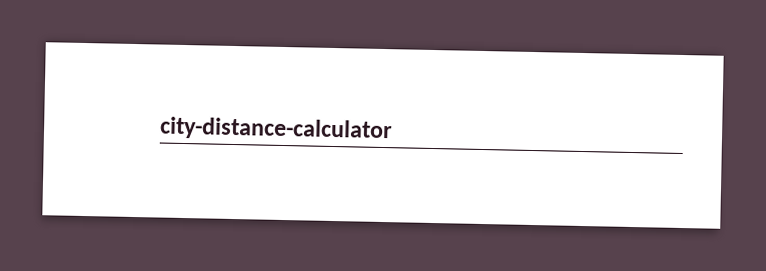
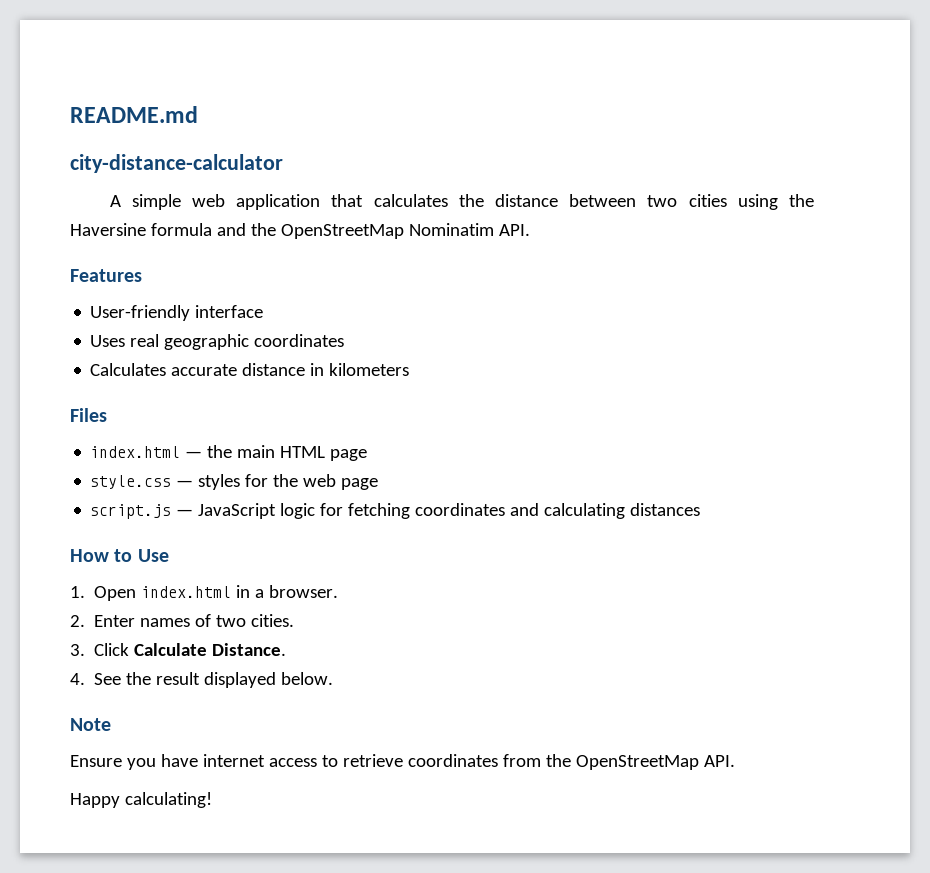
+ README.md
+ A simple web application that calculates the distance between two cities using the Haversine formula and the OpenStreetMap Nominatim API.
+ Features
+ User-friendly interface
+ Uses real geographic coordinates
+ Calculates accurate distance in kilometers
+ Files
+ index.html — the main HTML page
+ style.css — styles for the web page
+ script.js — JavaScript logic for fetching coordinates and calculating distances
+ How to Use
+ 1. Open index.html in a browser.
+ 2. Enter names of two cities.
+ 3. Click Calculate Distance.
+ 4. See the result displayed below.
+ Note
+ Ensure you have internet access to retrieve coordinates from the OpenStreetMap API.
+ Happy calculating!

